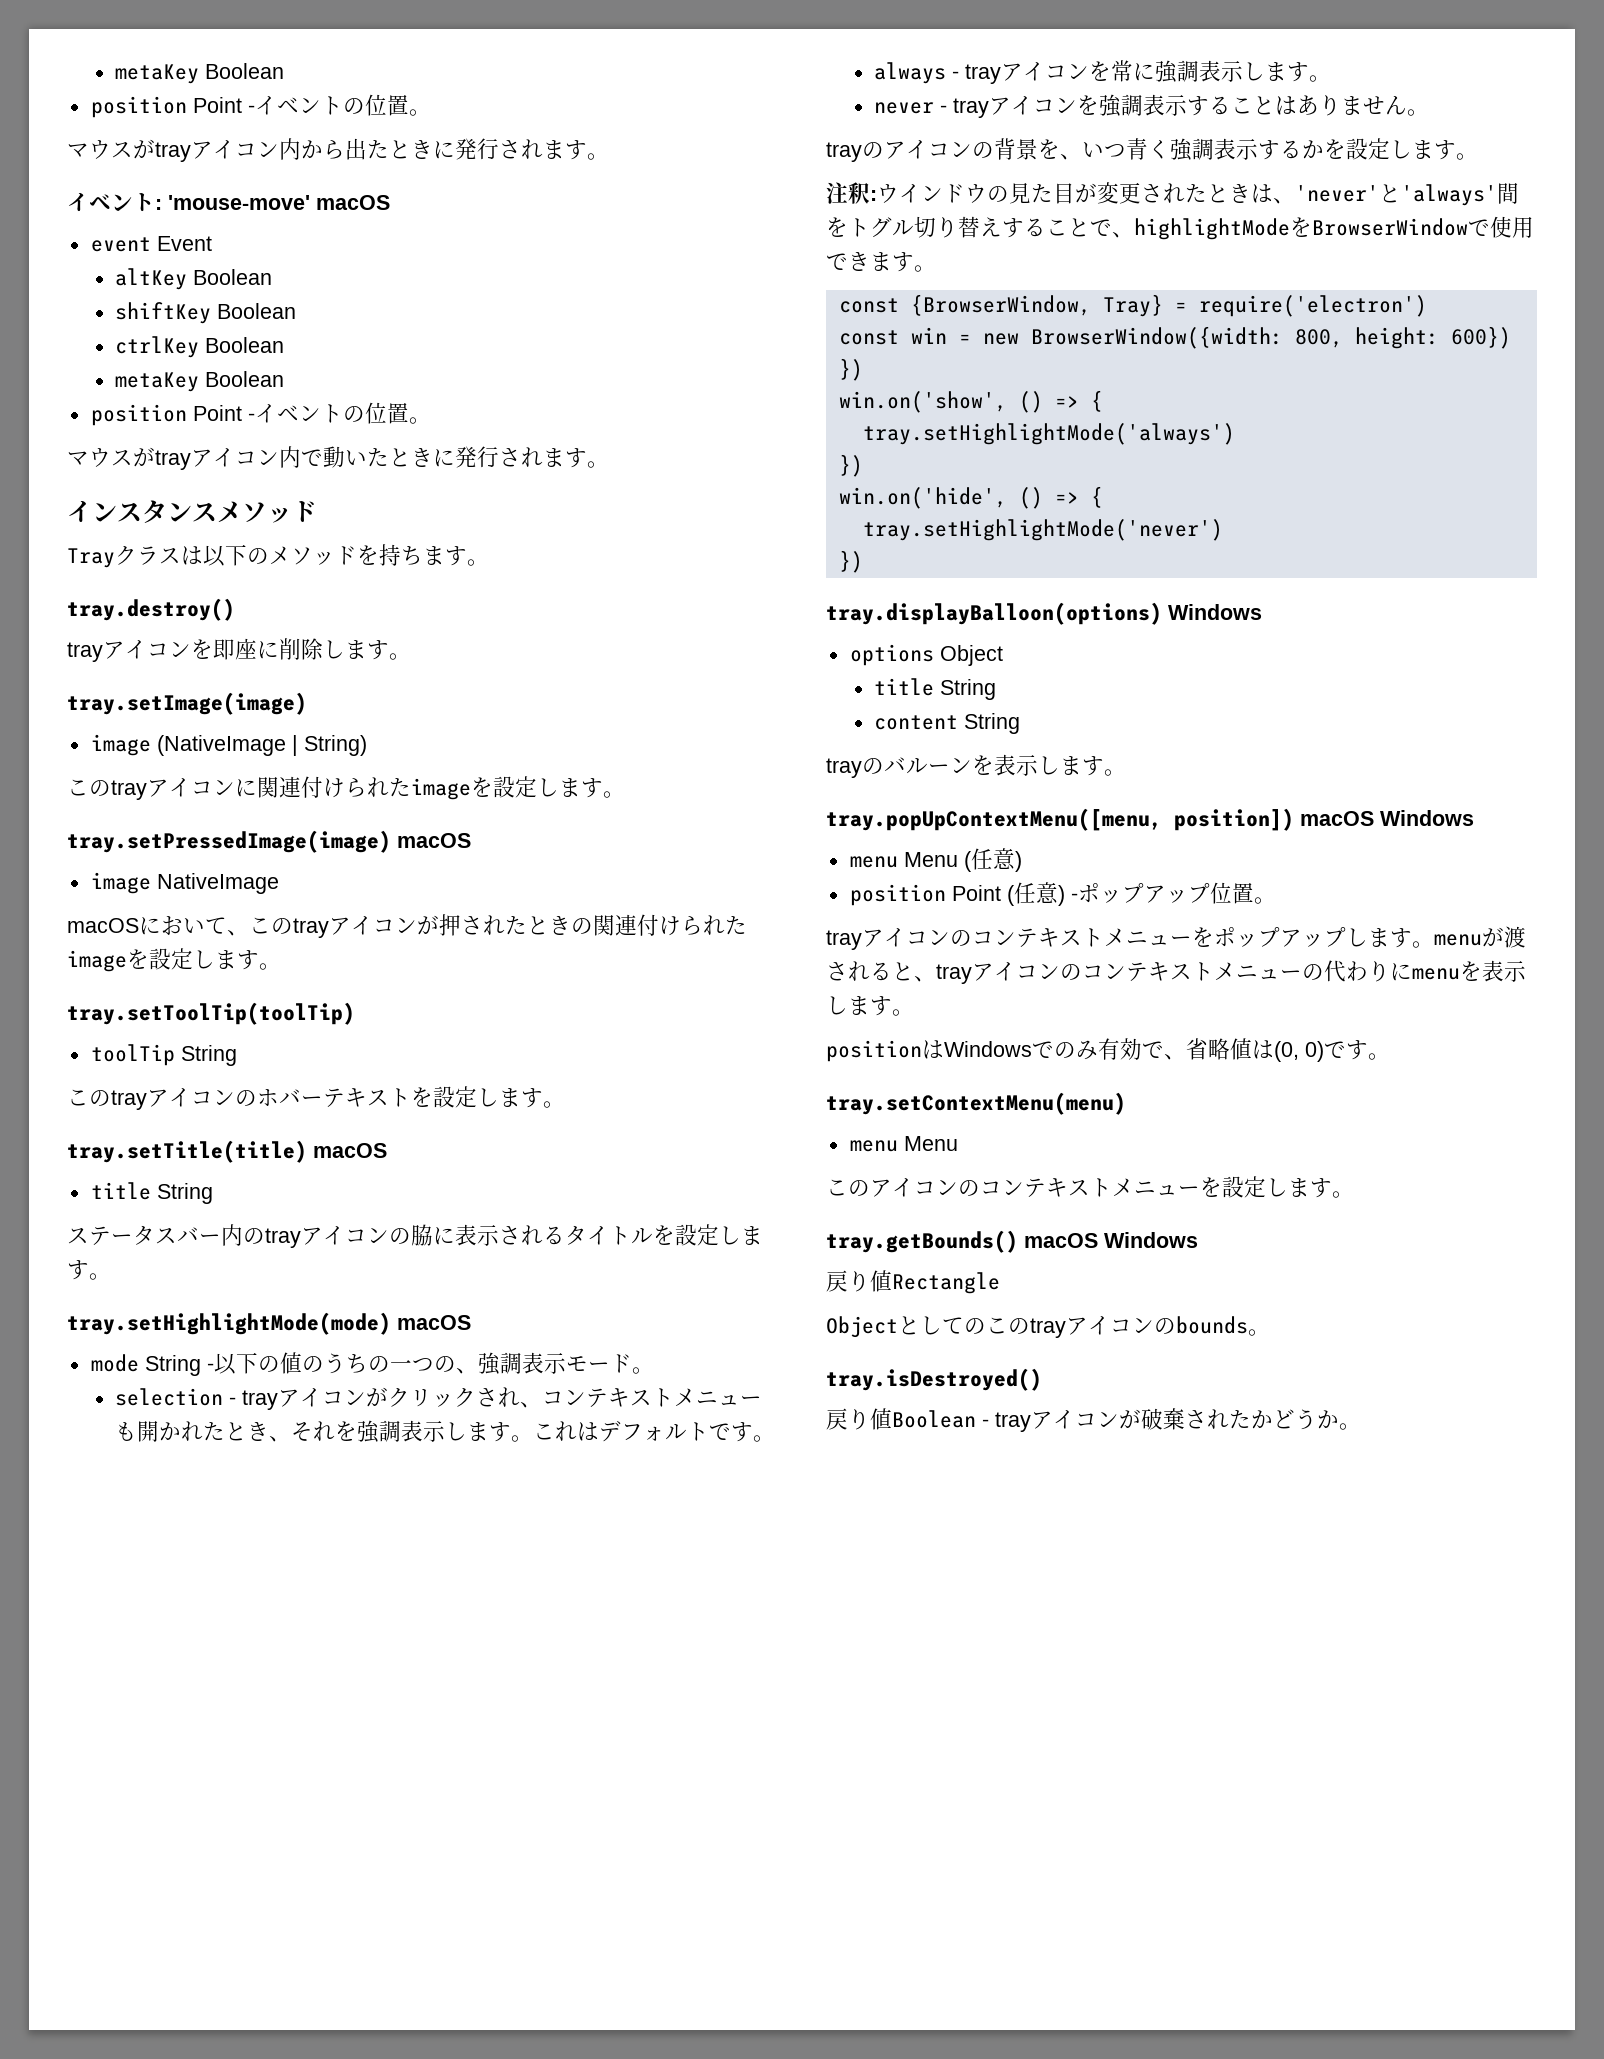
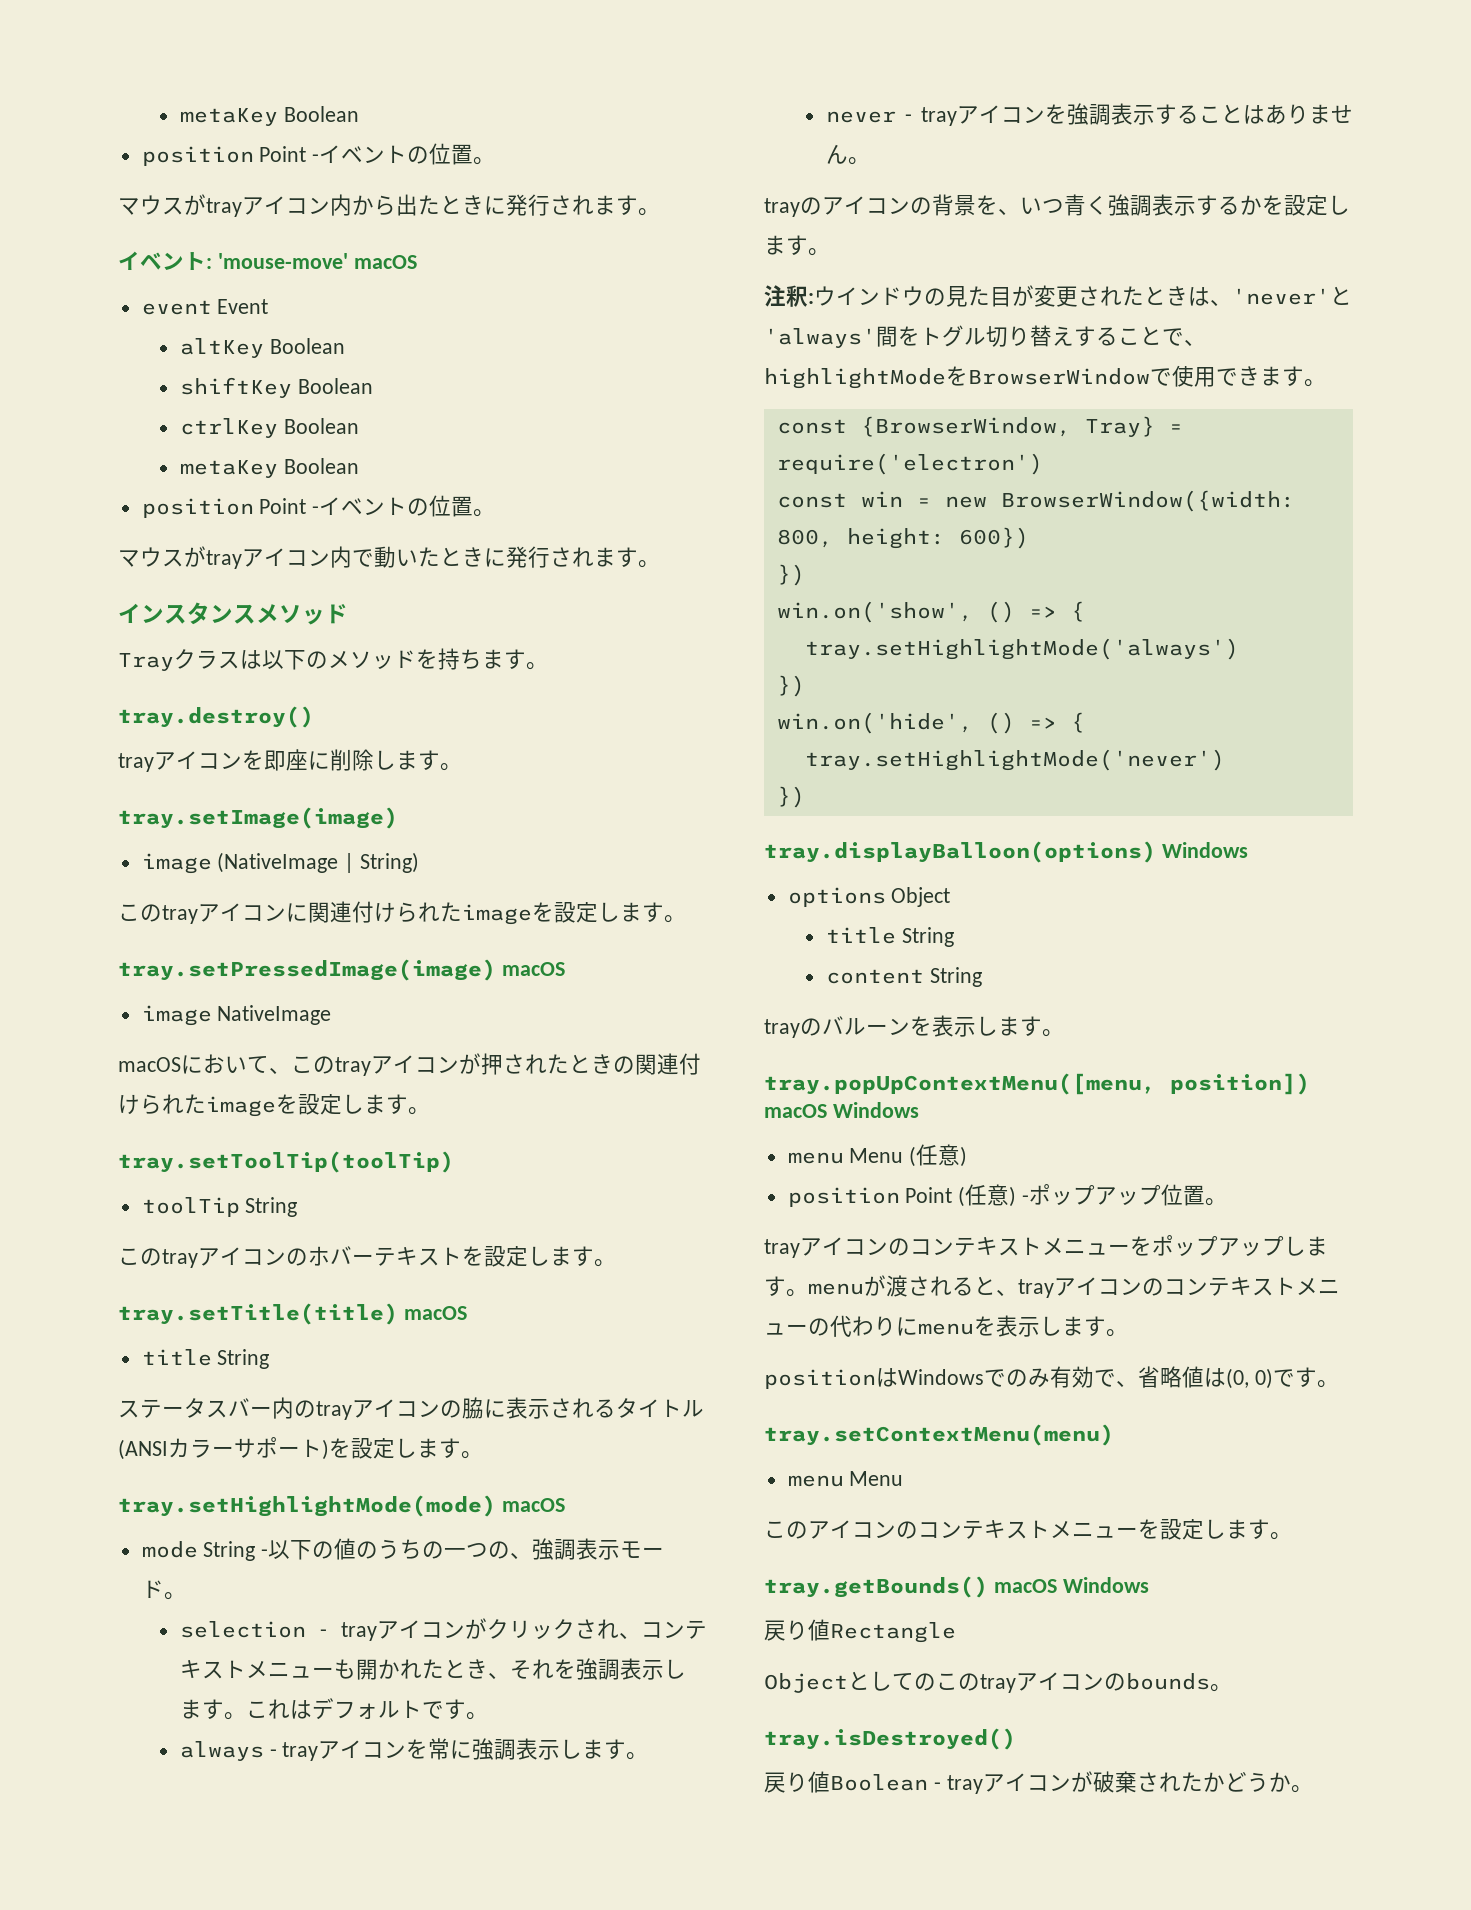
- ステータスバー内のtrayアイコンの脇に表示されるタイトルを設定します。
+ ステータスバー内のtrayアイコンの脇に表示されるタイトル(ANSIカラーサポート)を設定します。

